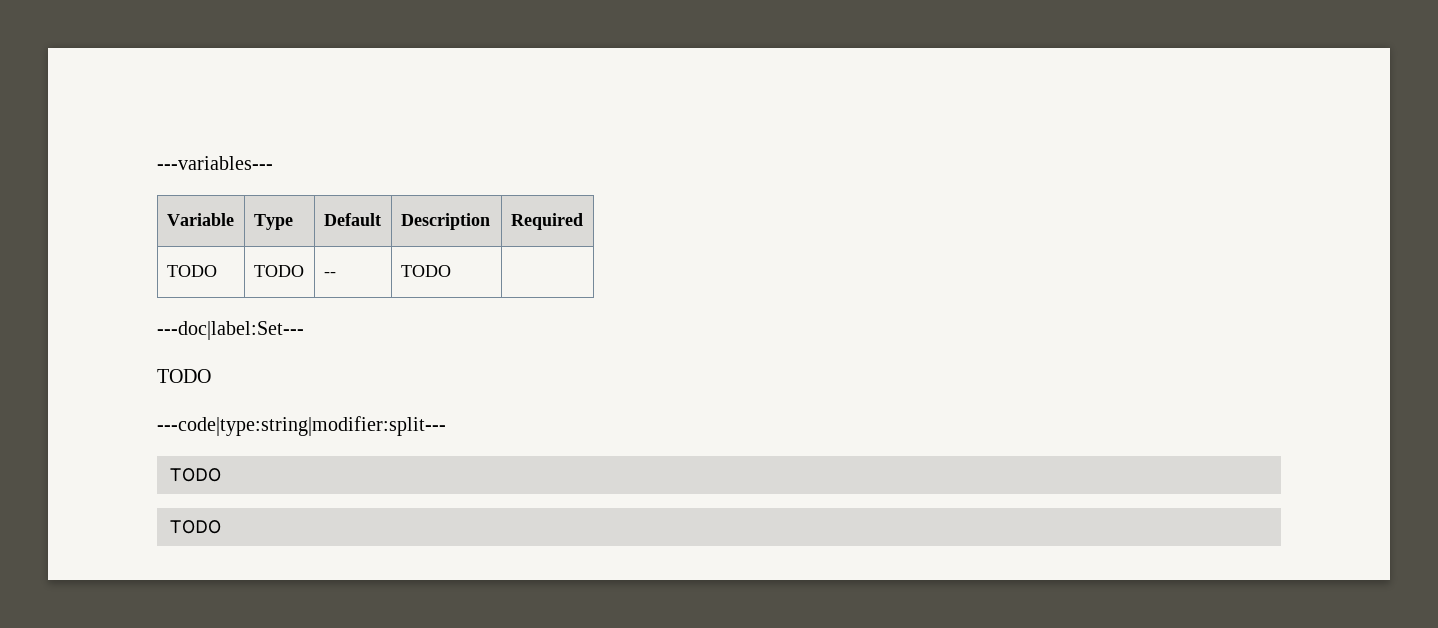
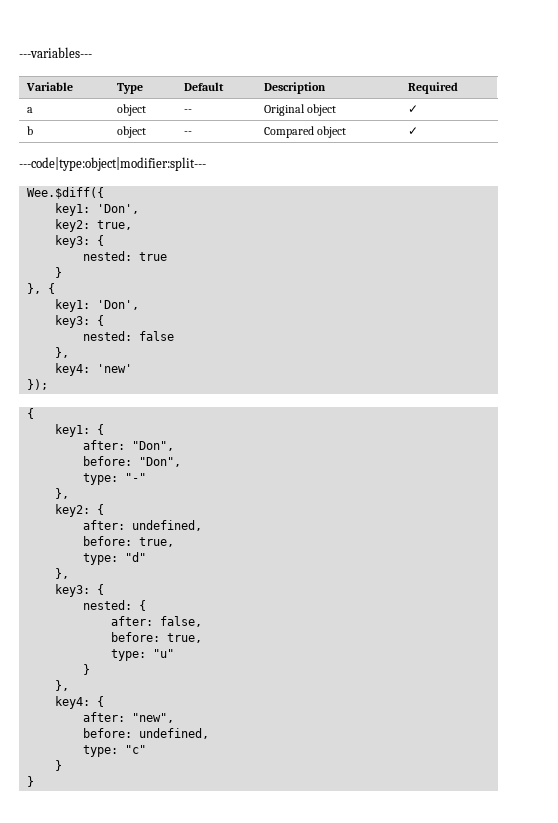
- TODO | TODO | -- | TODO |
- ---doc|label:Set---
- TODO
- ---code|type:string|modifier:split---
- TODO
- TODO
+ a | object | -- | Original object | ✓
+ b | object | -- | Compared object | ✓
+ ---code|type:object|modifier:split---
+ Wee.$diff({
+ key1: 'Don',
+ key2: true,
+ key3: {
+ nested: true
+ }
+ }, {
+ key1: 'Don',
+ key3: {
+ nested: false
+ },
+ key4: 'new'
+ });
+ {
+ key1: {
+ after: "Don",
+ before: "Don",
+ type: "-"
+ },
+ key2: {
+ after: undefined,
+ before: true,
+ type: "d"
+ },
+ key3: {
+ nested: {
+ after: false,
+ before: true,
+ type: "u"
+ }
+ },
+ key4: {
+ after: "new",
+ before: undefined,
+ type: "c"
+ }
+ }

